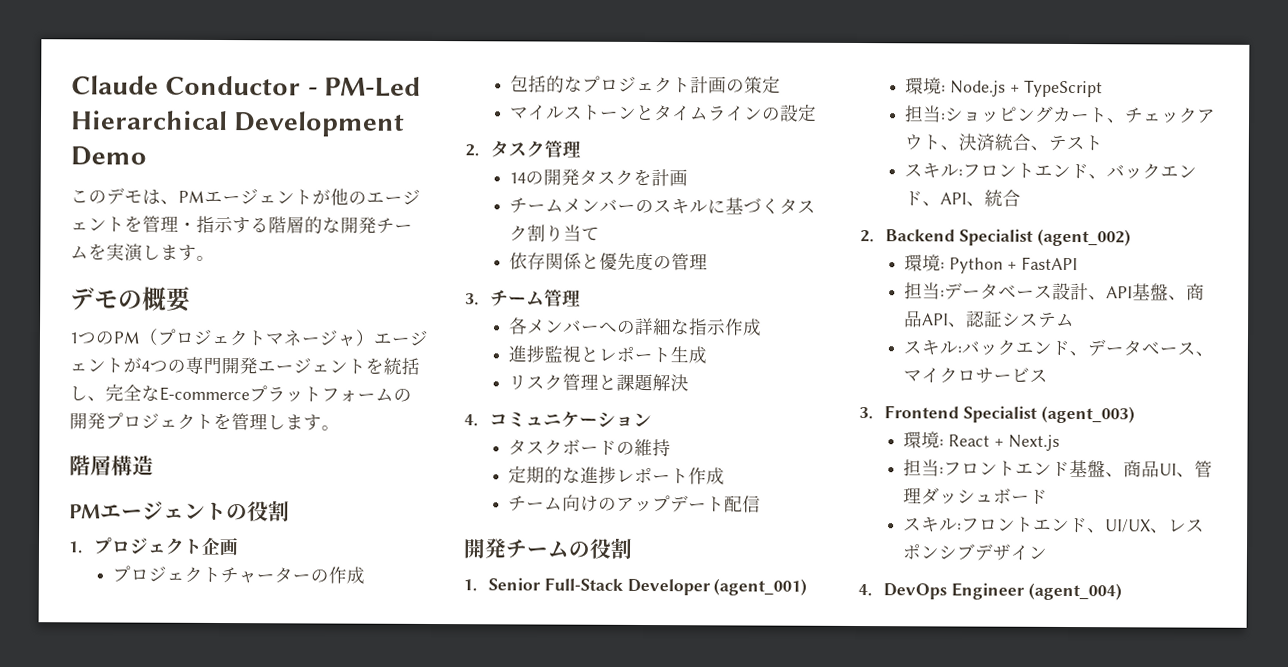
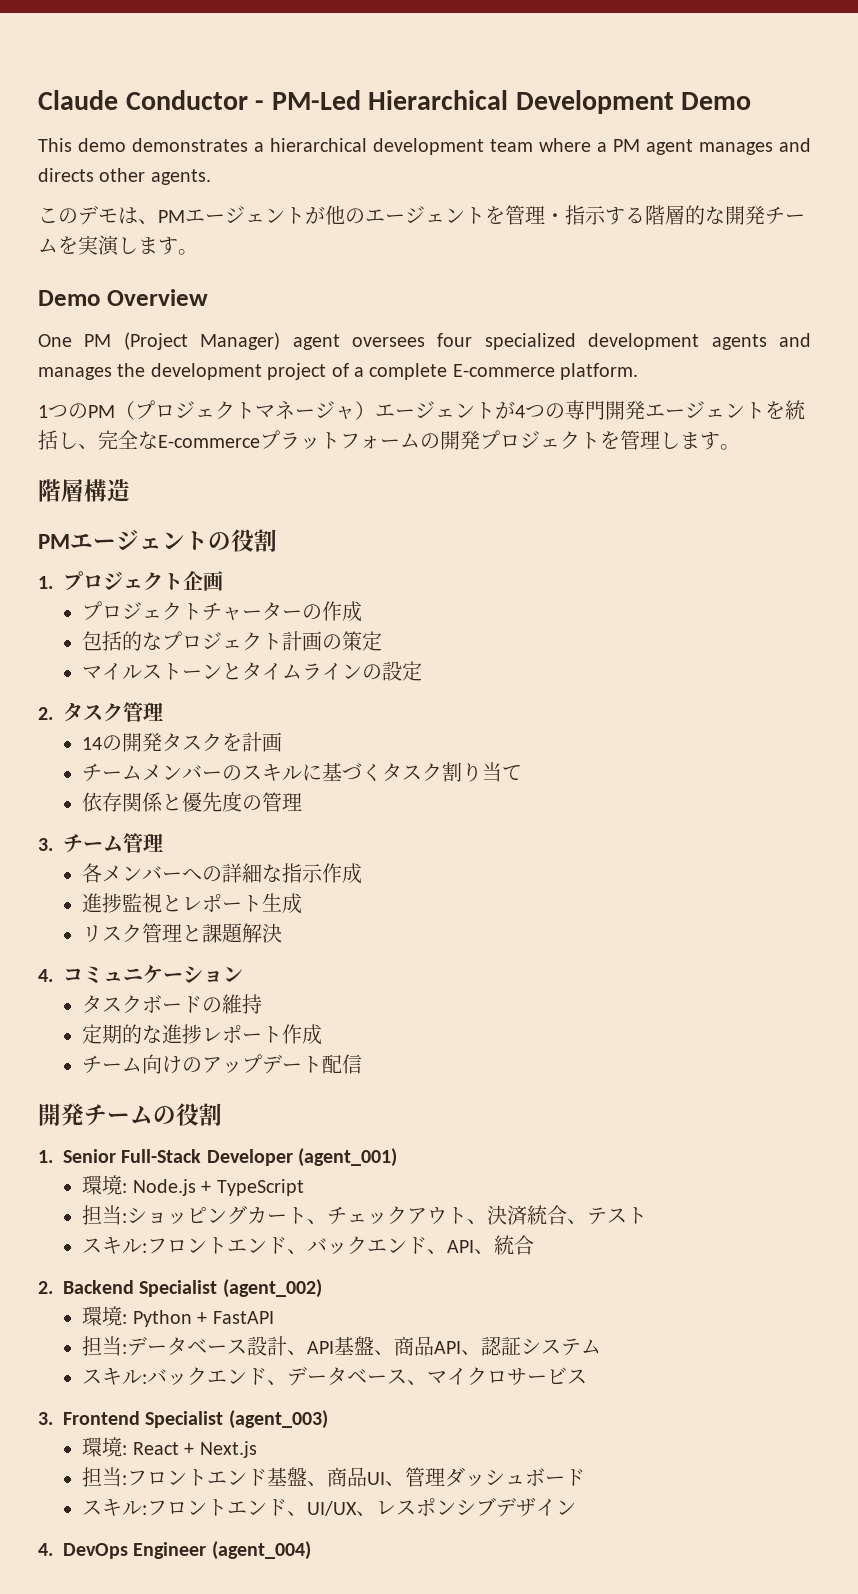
+ This demo demonstrates a hierarchical development team where a PM agent manages and directs other agents.
- デモの概要
+ Demo Overview
+ One PM (Project Manager) agent oversees four specialized development agents and manages the development project of a complete E-commerce platform.

